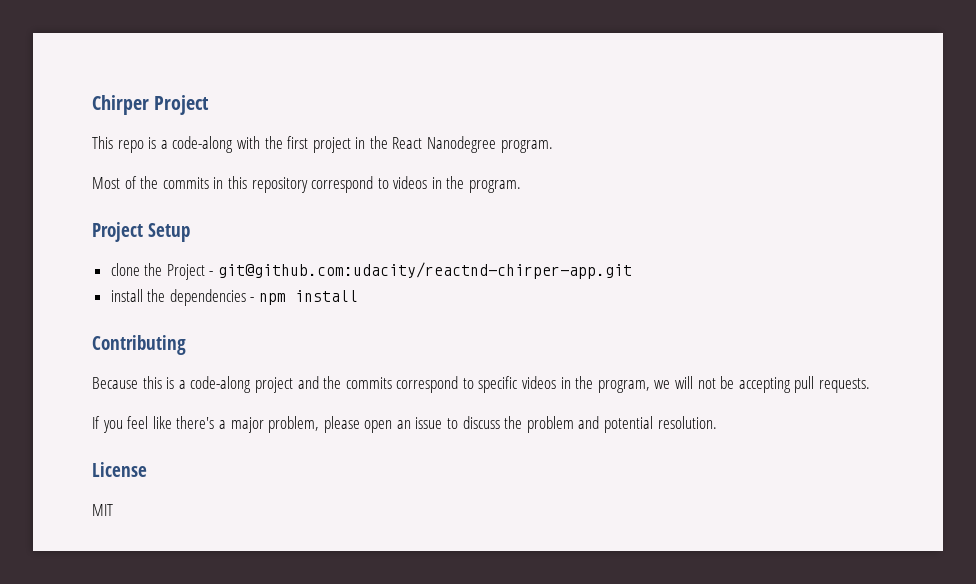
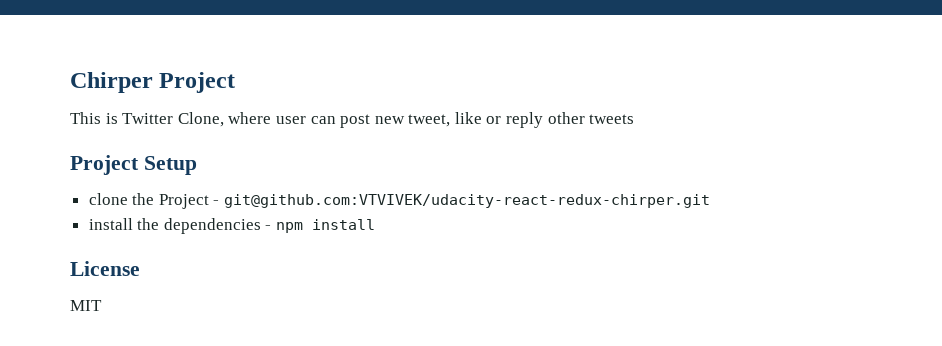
- This repo is a code-along with the first project in the React Nanodegree program.
- Most of the commits in this repository correspond to videos in the program.
+ This is Twitter Clone, where user can post new tweet, like or reply other tweets
- clone the Project - git@github.com:udacity/reactnd-chirper-app.git
+ clone the Project - git@github.com:VTVIVEK/udacity-react-redux-chirper.git
- Contributing
- Because this is a code-along project and the commits correspond to specific videos in the program, we will not be accepting pull requests.
- If you feel like there's a major problem, please open an issue to discuss the problem and potential resolution.

